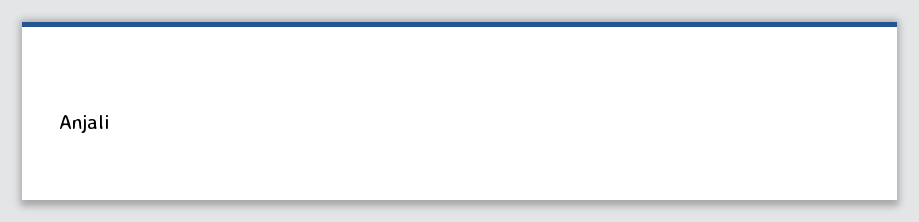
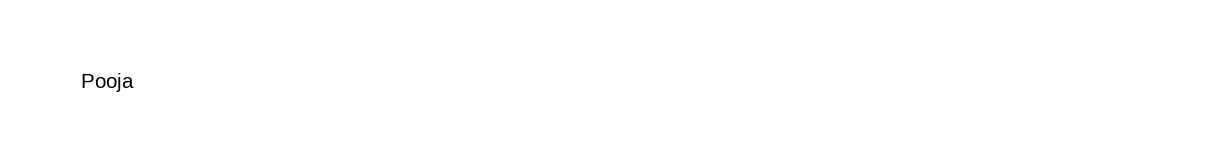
- Anjali
+ Pooja

